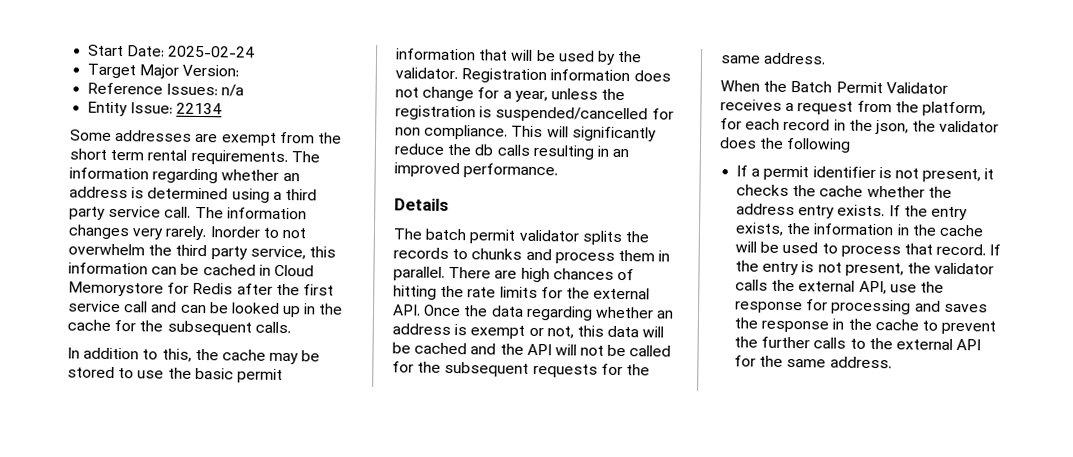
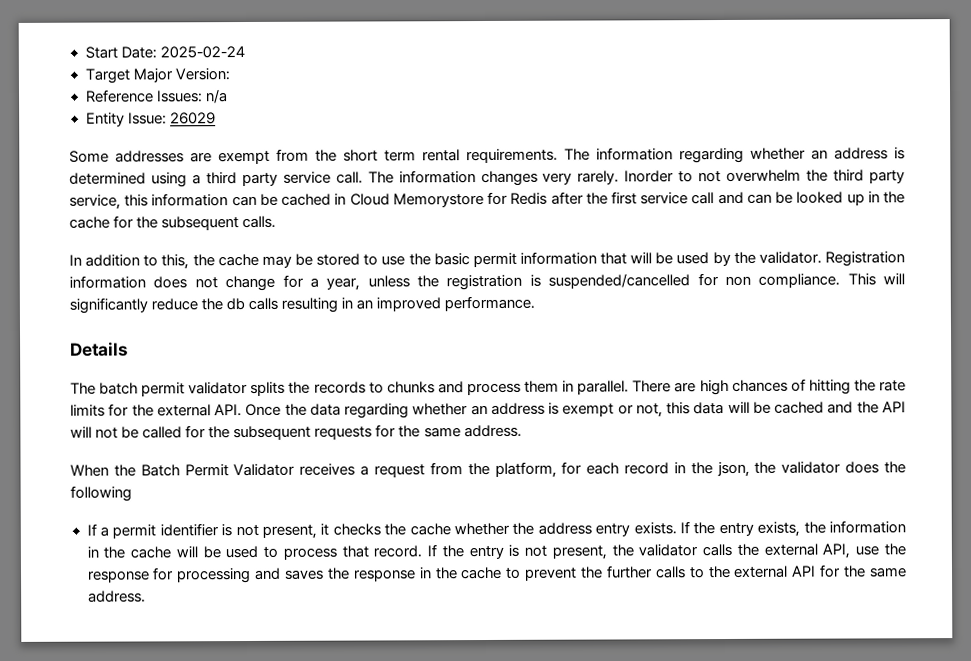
- Entity Issue: 22134
+ Entity Issue: 26029

